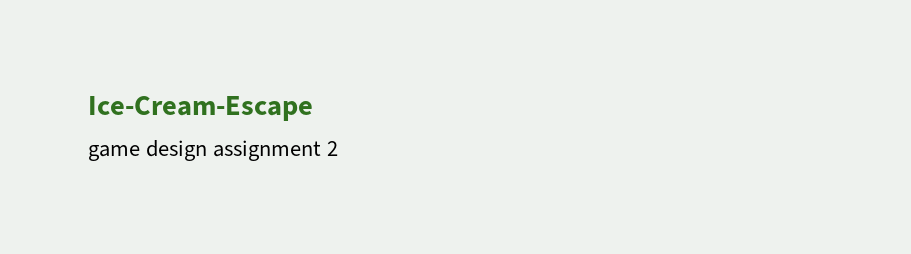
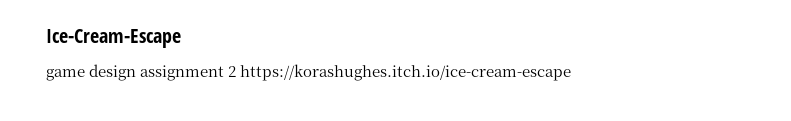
- game design assignment 2
+ game design assignment 2 https://korashughes.itch.io/ice-cream-escape

